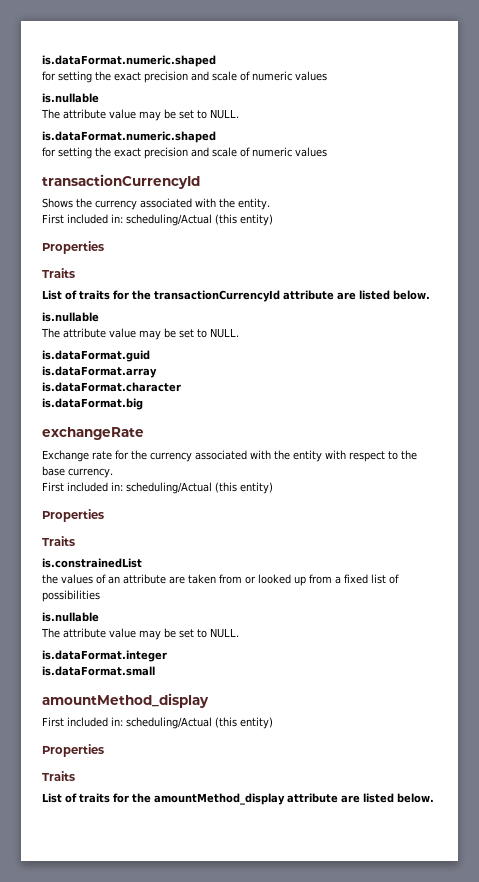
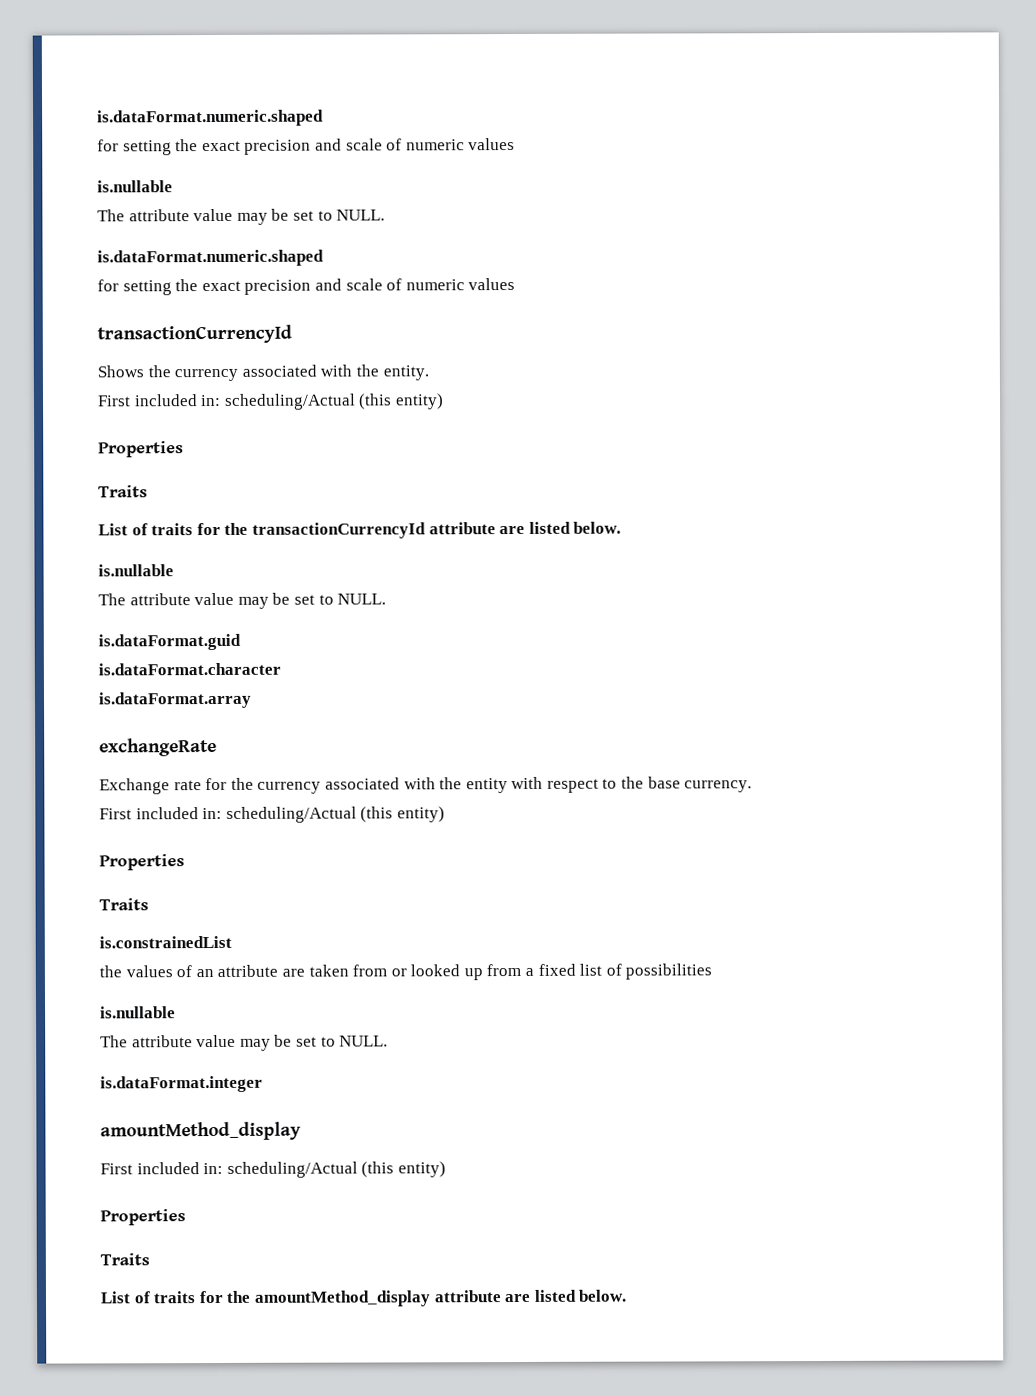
- is.dataFormat.array
- is.dataFormat.big
+ is.dataFormat.array
- is.dataFormat.small

